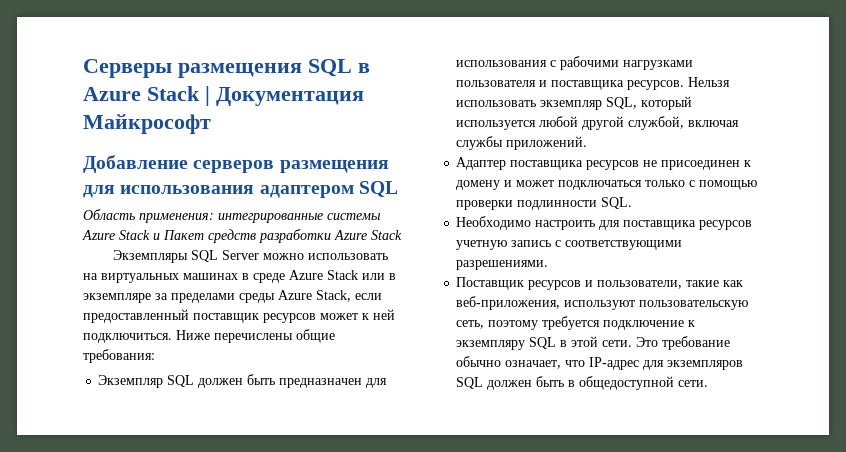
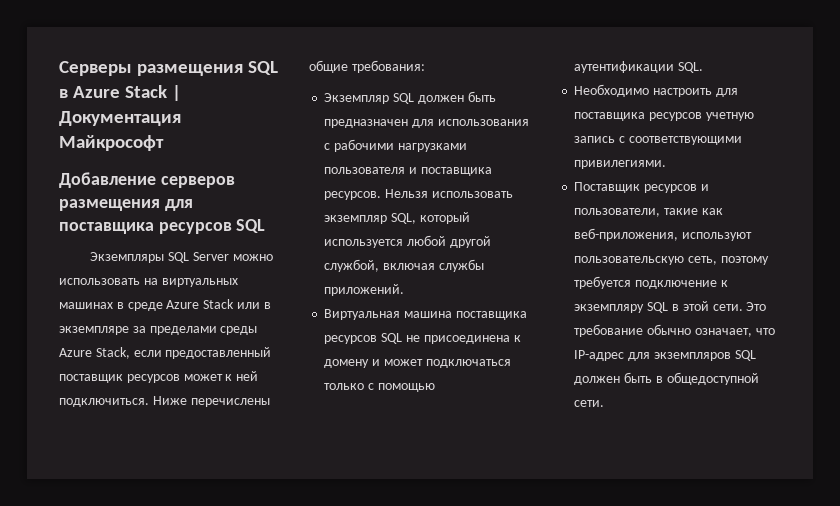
- Добавление серверов размещения для использования адаптером SQL
- Область применения: интегрированные системы Azure Stack и Пакет средств разработки Azure Stack
+ Добавление серверов размещения для поставщика ресурсов SQL
- Адаптер поставщика ресурсов не присоединен к домену и может подключаться только с помощью проверки подлинности SQL.
+ Виртуальная машина поставщика ресурсов SQL не присоединена к домену и может подключаться только с помощью аутентификации SQL.
- Необходимо настроить для поставщика ресурсов учетную запись с соответствующими разрешениями.
+ Необходимо настроить для поставщика ресурсов учетную запись с соответствующими привилегиями.

